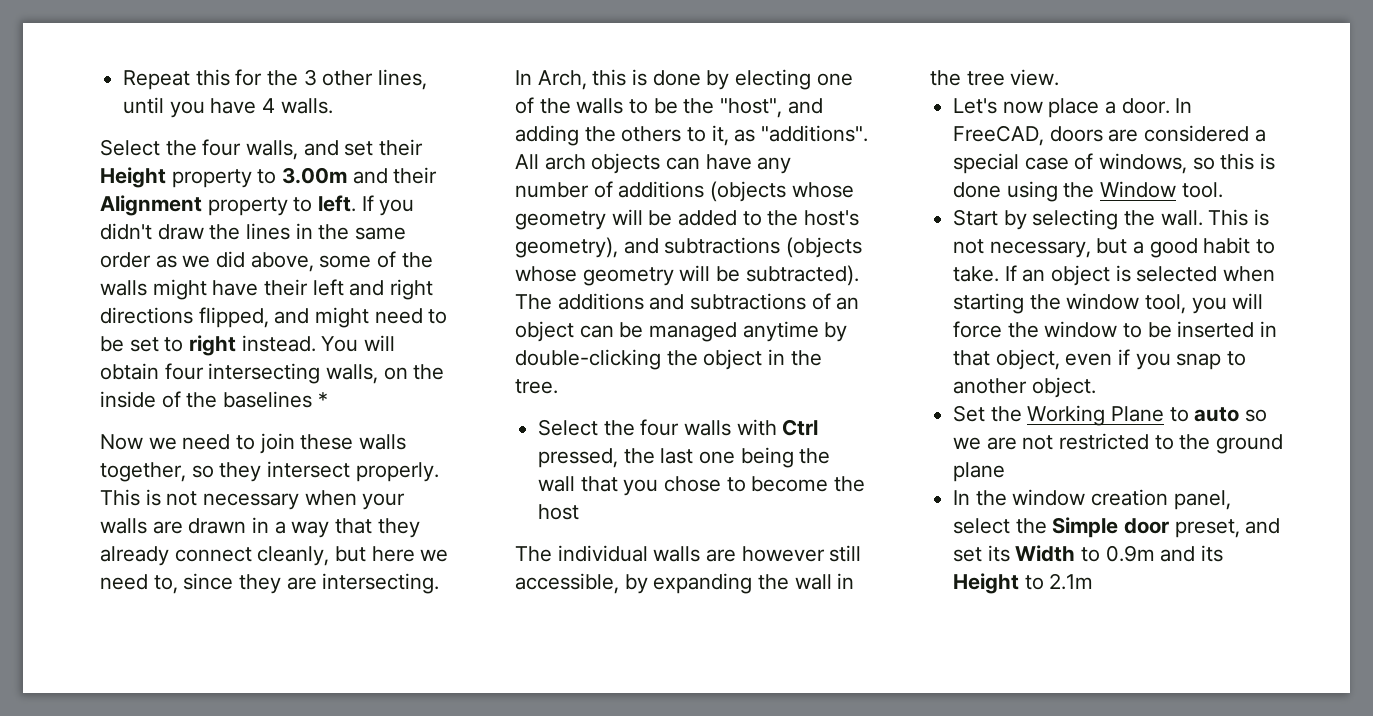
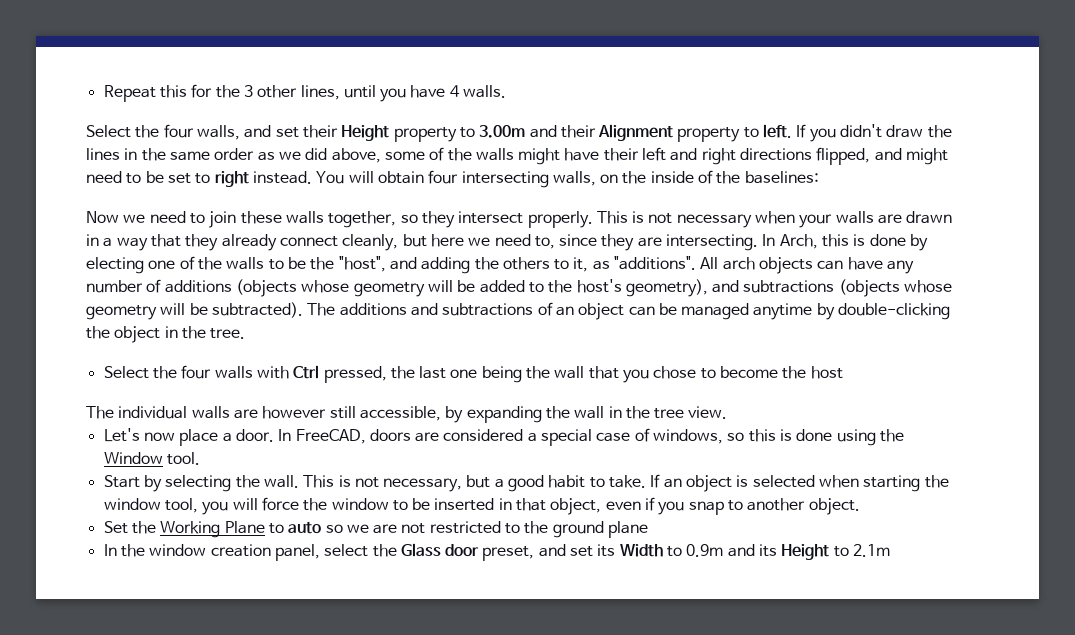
- You will obtain four intersecting walls, on the inside of the baselines *
+ You will obtain four intersecting walls, on the inside of the baselines:
- In the window creation panel, select the Simple door preset, and set its Width to 0.9m and its Height to 2.1m
+ In the window creation panel, select the Glass door preset, and set its Width to 0.9m and its Height to 2.1m

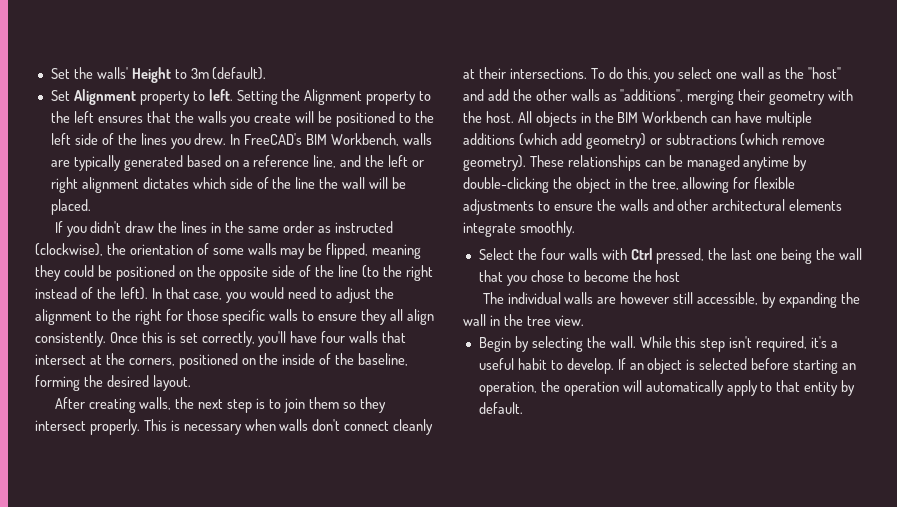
- Repeat this for the 3 other lines, until you have 4 walls.
- Select the four walls, and set their Height property to 3.00m and their Alignment property to left. If you didn't draw the lines in the same order as we did above, some of the walls might have their left and right directions flipped, and might need to be set to right instead. You will obtain four intersecting walls, on the inside of the baselines:
- Now we need to join these walls together, so they intersect properly.
+ Set the walls' Height to 3m (default).
+ Set Alignment property to left. Setting the Alignment property to the left ensures that the walls you create will be positioned to the left side of the lines you drew. In FreeCAD's BIM Workbench, walls are typically generated based on a reference line, and the left or right alignment dictates which side of the line the wall will be placed.
+ If you didn't draw the lines in the same order as instructed (clockwise), the orientation of some walls may be flipped, meaning they could be positioned on the opposite side of the line (to the right instead of the left). In that case, you would need to adjust the alignment to the right for those specific walls to ensure they all align consistently. Once this is set correctly, you'll have four walls that intersect at the corners, positioned on the inside of the baseline, forming the desired layout.
+ After creating walls, the next step is to join them so they intersect properly.
- This is not necessary when your walls are drawn in a way that they already connect cleanly, but here we need to, since they are intersecting. In Arch, this is done by electing one of the walls to be the "host", and adding the others to it, as "additions". All arch objects can have any number of additions (objects whose geometry will be added to the host's geometry), and subtractions (objects whose geometry will be subtracted). The additions and subtractions of an object can be managed anytime by double-clicking the object in the tree.
+ This is necessary when walls don't connect cleanly at their intersections. To do this, you select one wall as the "host" and add the other walls as "additions", merging their geometry with the host. All objects in the BIM Workbench can have multiple additions (which add geometry) or subtractions (which remove geometry). These relationships can be managed anytime by double-clicking the object in the tree, allowing for flexible adjustments to ensure the walls and other architectural elements integrate smoothly.
- Let's now place a door. In FreeCAD, doors are considered a special case of windows, so this is done using the Window tool.
- Start by selecting the wall. This is not necessary, but a good habit to take.
+ Begin by selecting the wall. While this step isn't required, it's a useful habit to develop.
- If an object is selected when starting the window tool, you will force the window to be inserted in that object, even if you snap to another object.
- Set the Working Plane to auto so we are not restricted to the ground plane
- In the window creation panel, select the Glass door preset, and set its Width to 0.9m and its Height to 2.1m
+ If an object is selected before starting an operation, the operation will automatically apply to that entity by default.

